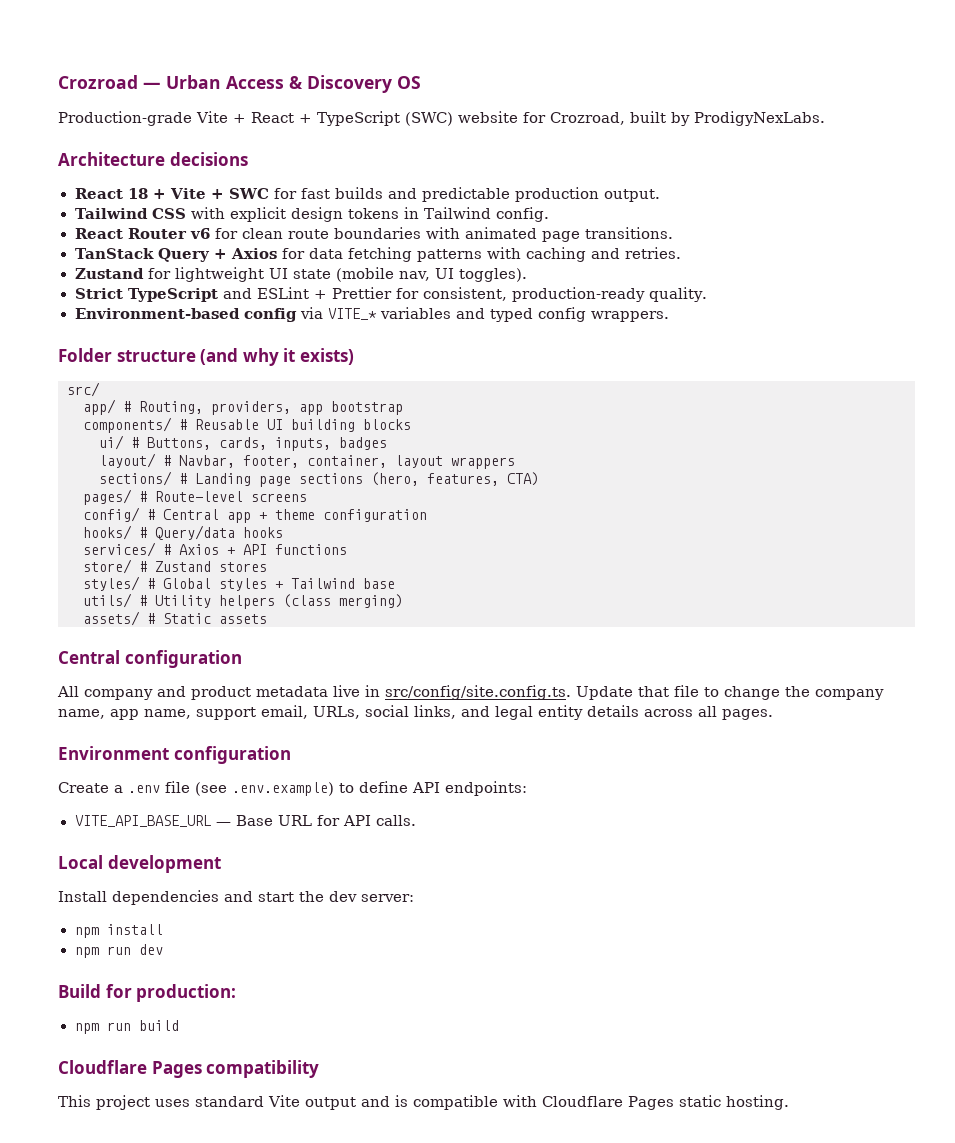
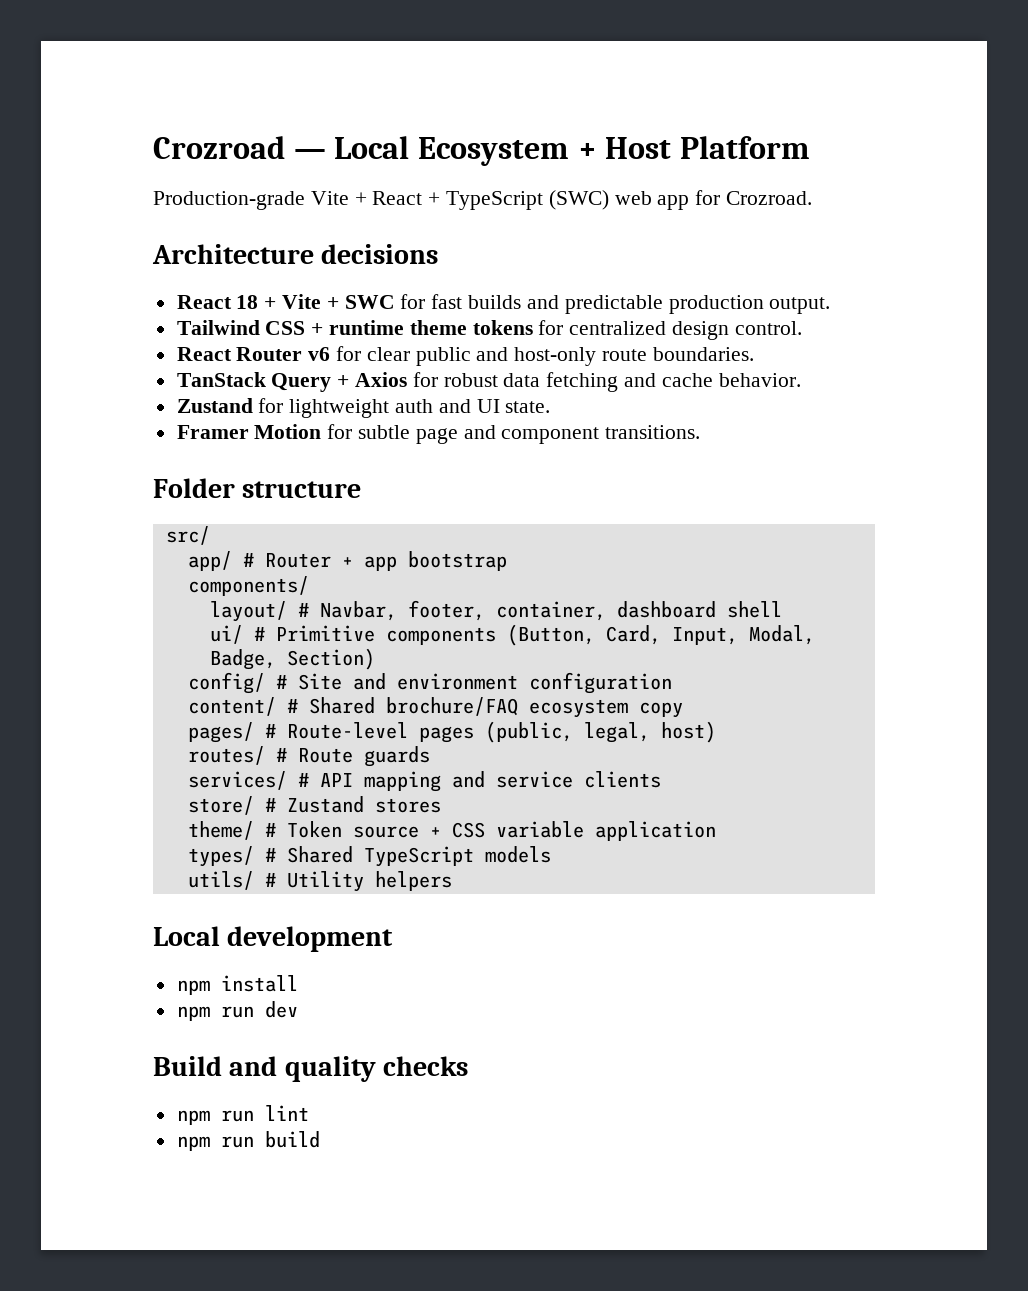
- Crozroad — Urban Access & Discovery OS
+ Crozroad — Local Ecosystem + Host Platform
- Production-grade Vite + React + TypeScript (SWC) website for Crozroad, built by ProdigyNexLabs.
+ Production-grade Vite + React + TypeScript (SWC) web app for Crozroad.
- Tailwind CSS with explicit design tokens in Tailwind config.
- React Router v6 for clean route boundaries with animated page transitions.
+ Tailwind CSS + runtime theme tokens for centralized design control.
+ React Router v6 for clear public and host-only route boundaries.
- TanStack Query + Axios for data fetching patterns with caching and retries.
- Zustand for lightweight UI state (mobile nav, UI toggles).
- Strict TypeScript and ESLint + Prettier for consistent, production-ready quality.
- Environment-based config via VITE_* variables and typed config wrappers.
- Folder structure (and why it exists)
+ TanStack Query + Axios for robust data fetching and cache behavior.
+ Zustand for lightweight auth and UI state.
+ Framer Motion for subtle page and component transitions.
+ Folder structure
- app/ # Routing, providers, app bootstrap
+ app/ # Router + app bootstrap
- components/ # Reusable UI building blocks
- ui/ # Buttons, cards, inputs, badges
+ components/
- layout/ # Navbar, footer, container, layout wrappers
- sections/ # Landing page sections (hero, features, CTA)
- pages/ # Route-level screens
- config/ # Central app + theme configuration
- hooks/ # Query/data hooks
- services/ # Axios + API functions
+ layout/ # Navbar, footer, container, dashboard shell
+ ui/ # Primitive components (Button, Card, Input, Modal, Badge, Section)
+ config/ # Site and environment configuration
+ content/ # Shared brochure/FAQ ecosystem copy
+ pages/ # Route-level pages (public, legal, host)
+ routes/ # Route guards
+ services/ # API mapping and service clients
  store/ # Zustand stores
- styles/ # Global styles + Tailwind base
- utils/ # Utility helpers (class merging)
- assets/ # Static assets
- Central configuration
- All company and product metadata live in src/config/site.config.ts. Update that file to change the company name, app name, support email, URLs, social links, and legal entity details across all pages.
- Environment configuration
- Create a .env file (see .env.example) to define API endpoints:
- VITE_API_BASE_URL — Base URL for API calls.
+ theme/ # Token source + CSS variable application
+ types/ # Shared TypeScript models
+ utils/ # Utility helpers
  Local development
- Install dependencies and start the dev server:
- Build for production:
+ Build and quality checks
+ npm run lint
  npm run build
- Cloudflare Pages compatibility
- This project uses standard Vite output and is compatible with Cloudflare Pages static hosting.

